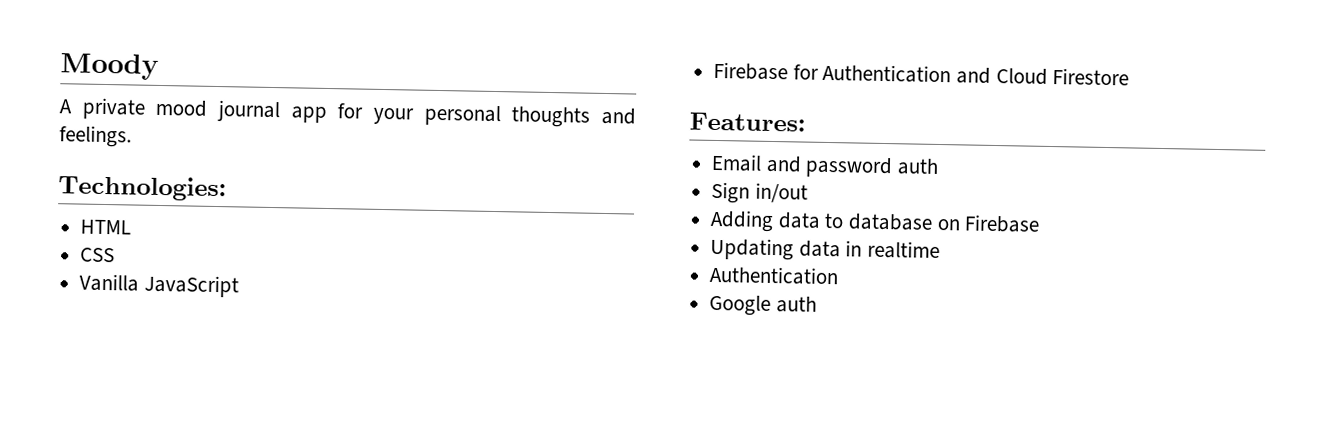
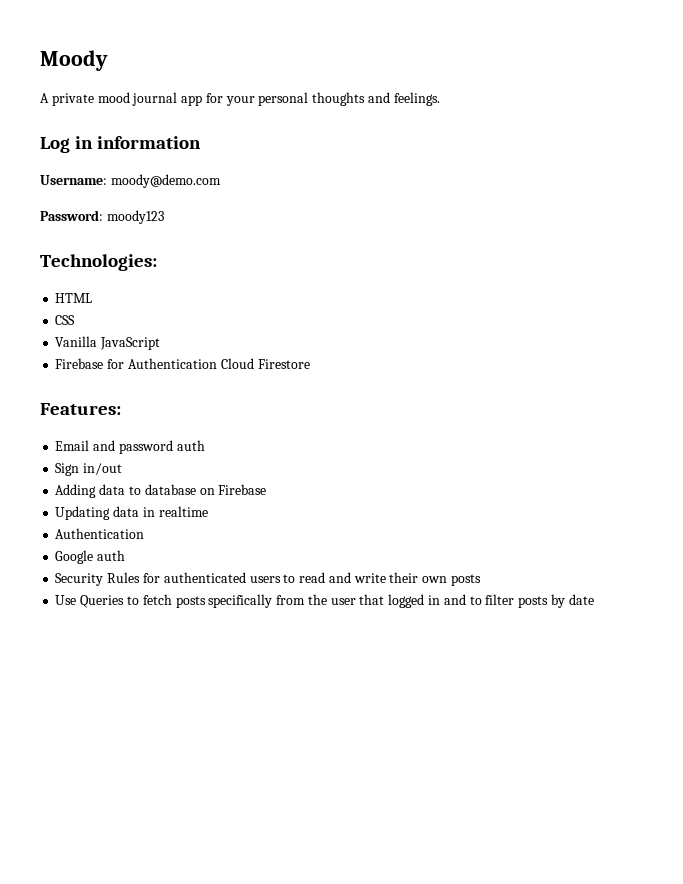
+ Log in information
+ Username: moody@demo.com
+ Password: moody123
- Firebase for Authentication and Cloud Firestore
+ Firebase for Authentication Cloud Firestore
+ Security Rules for authenticated users to read and write their own posts
+ Use Queries to fetch posts specifically from the user that logged in and to filter posts by date

